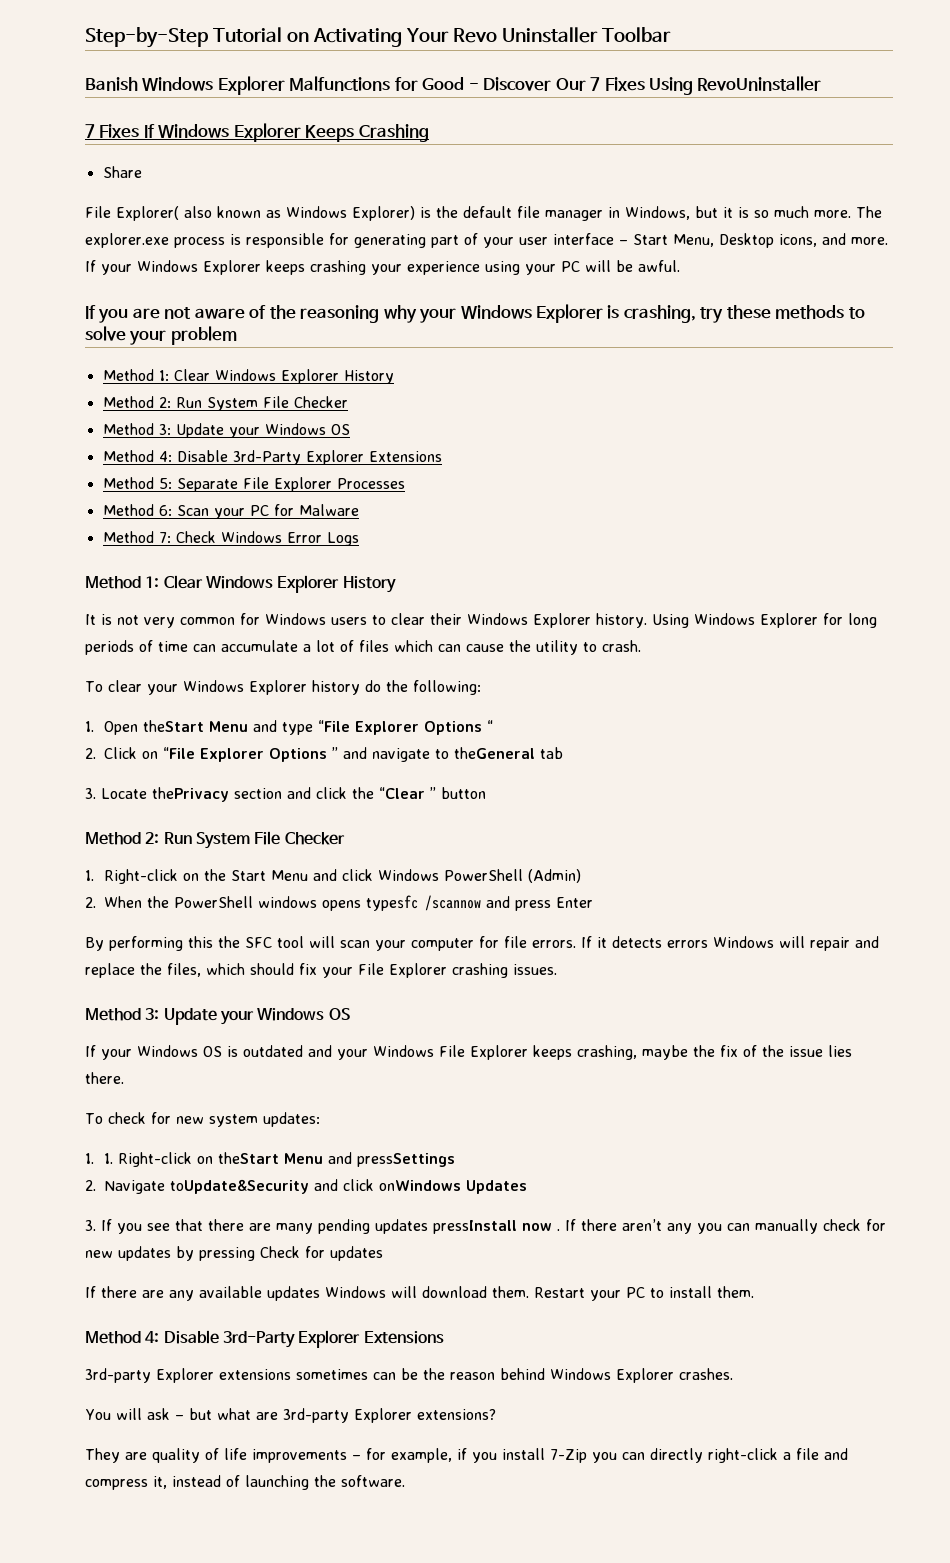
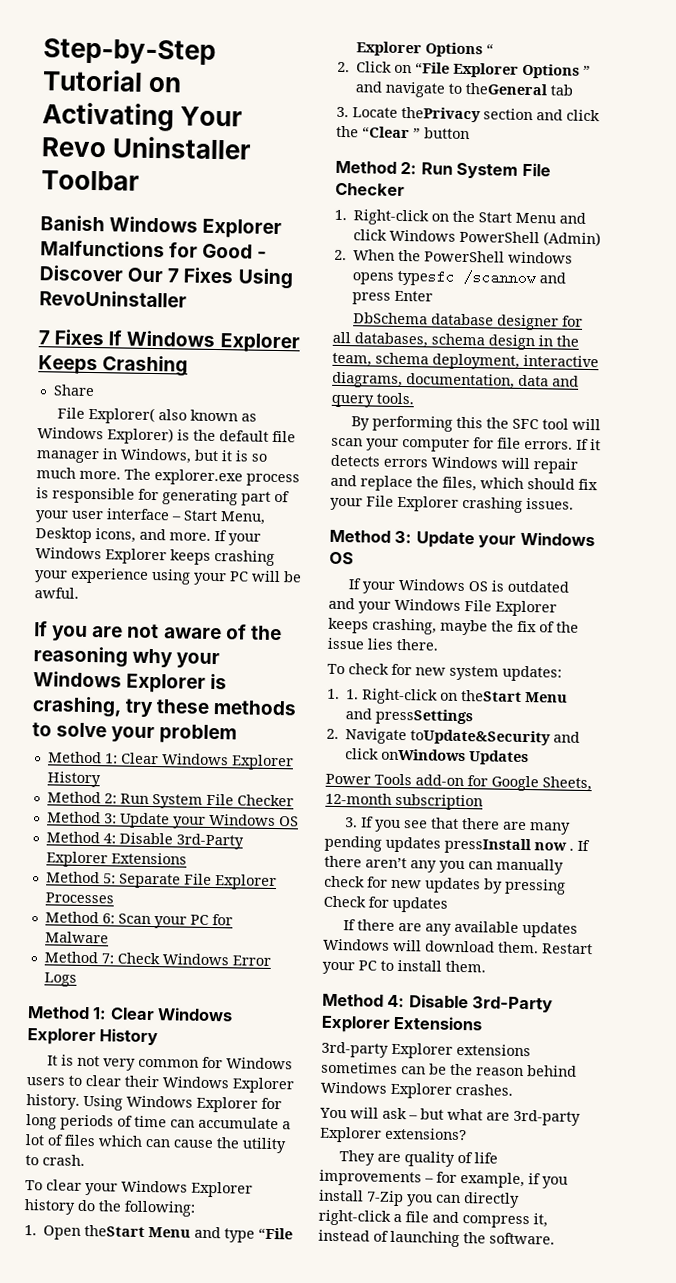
+ DbSchema database designer for all databases, schema design in the team, schema deployment, interactive diagrams, documentation, data and query tools.
+ Power Tools add-on for Google Sheets, 12-month subscription

